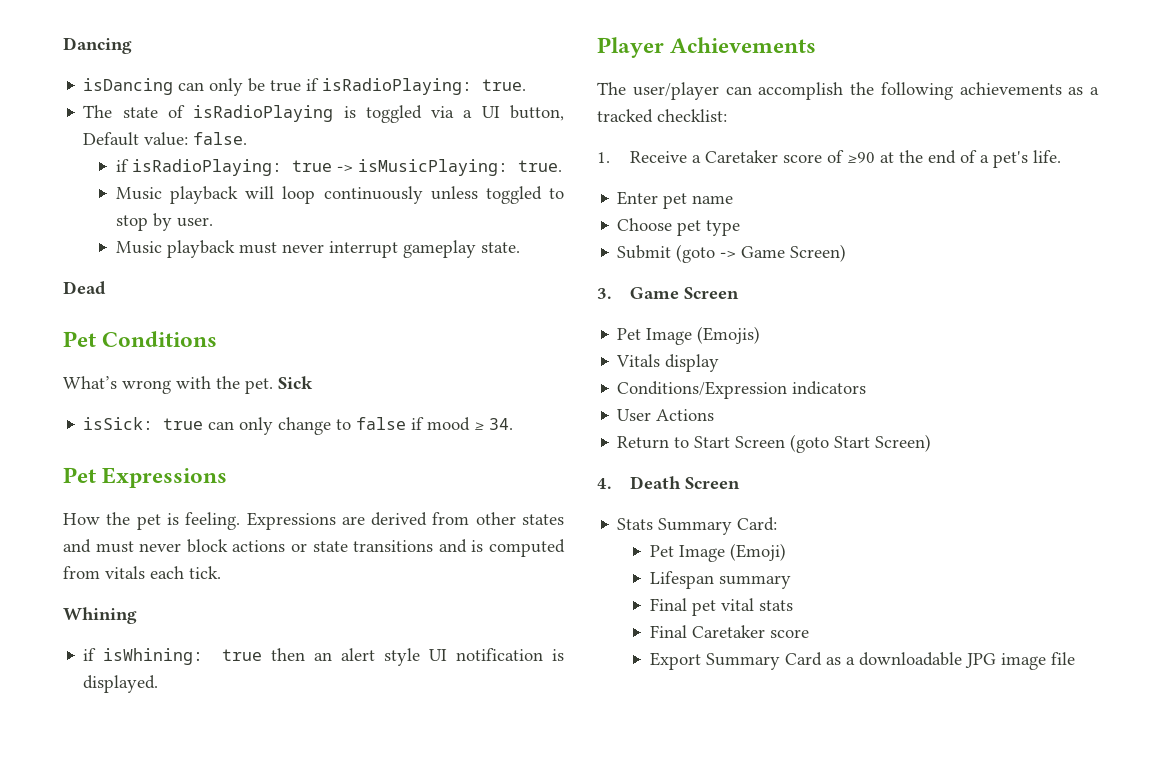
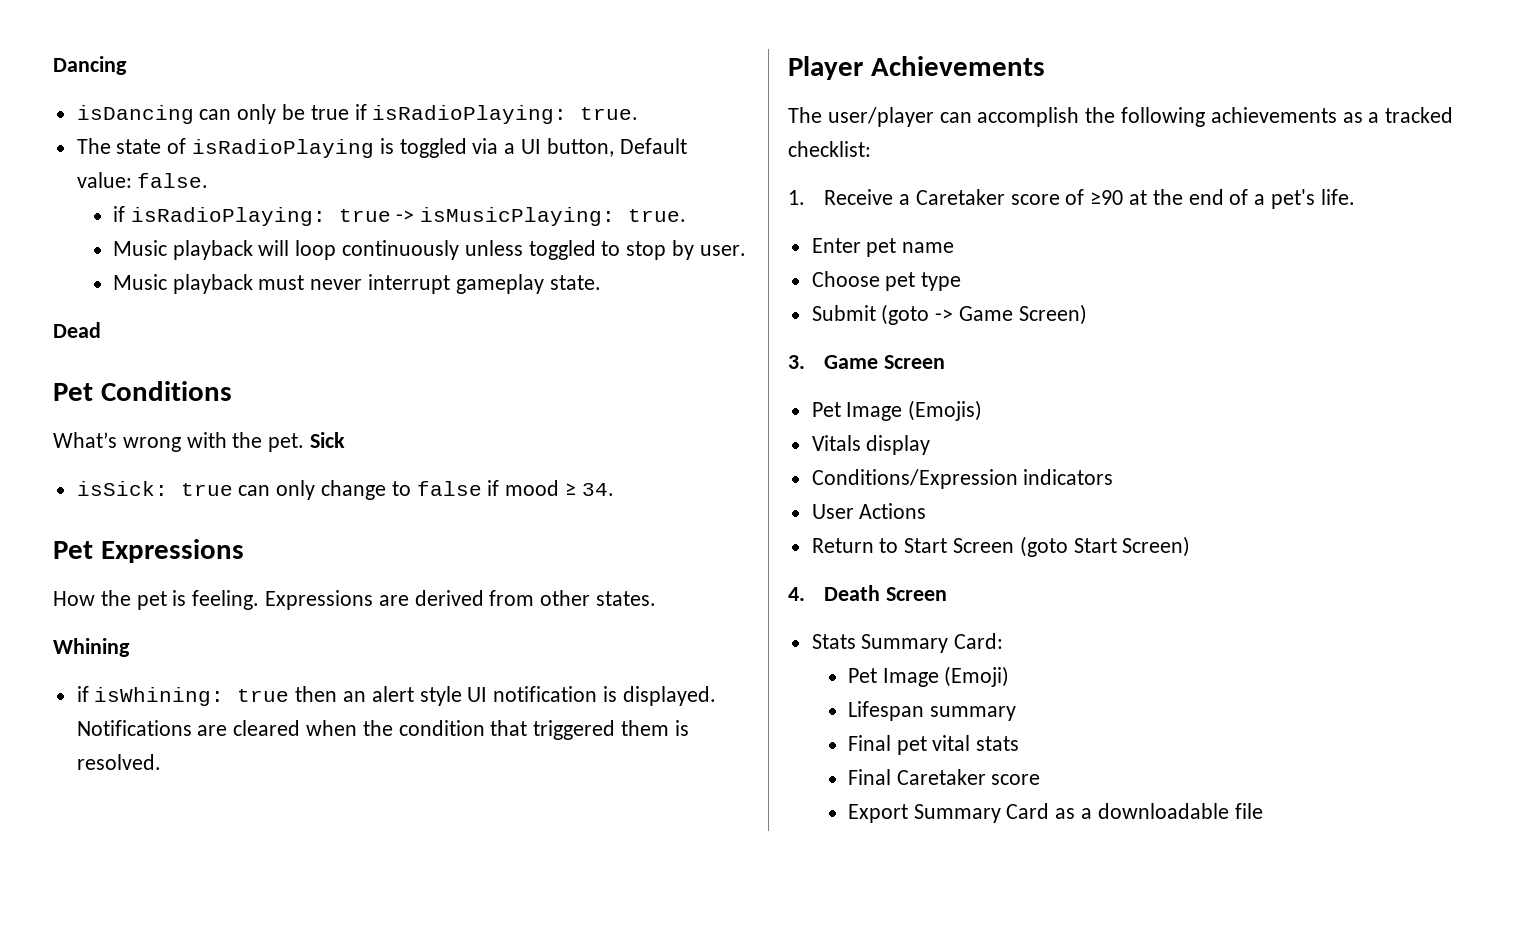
- Expressions are derived from other states and must never block actions or state transitions and is computed from vitals each tick.
+ Expressions are derived from other states.
+ Notifications are cleared when the condition that triggered them is resolved.
- Export Summary Card as a downloadable JPG image file
+ Export Summary Card as a downloadable file

